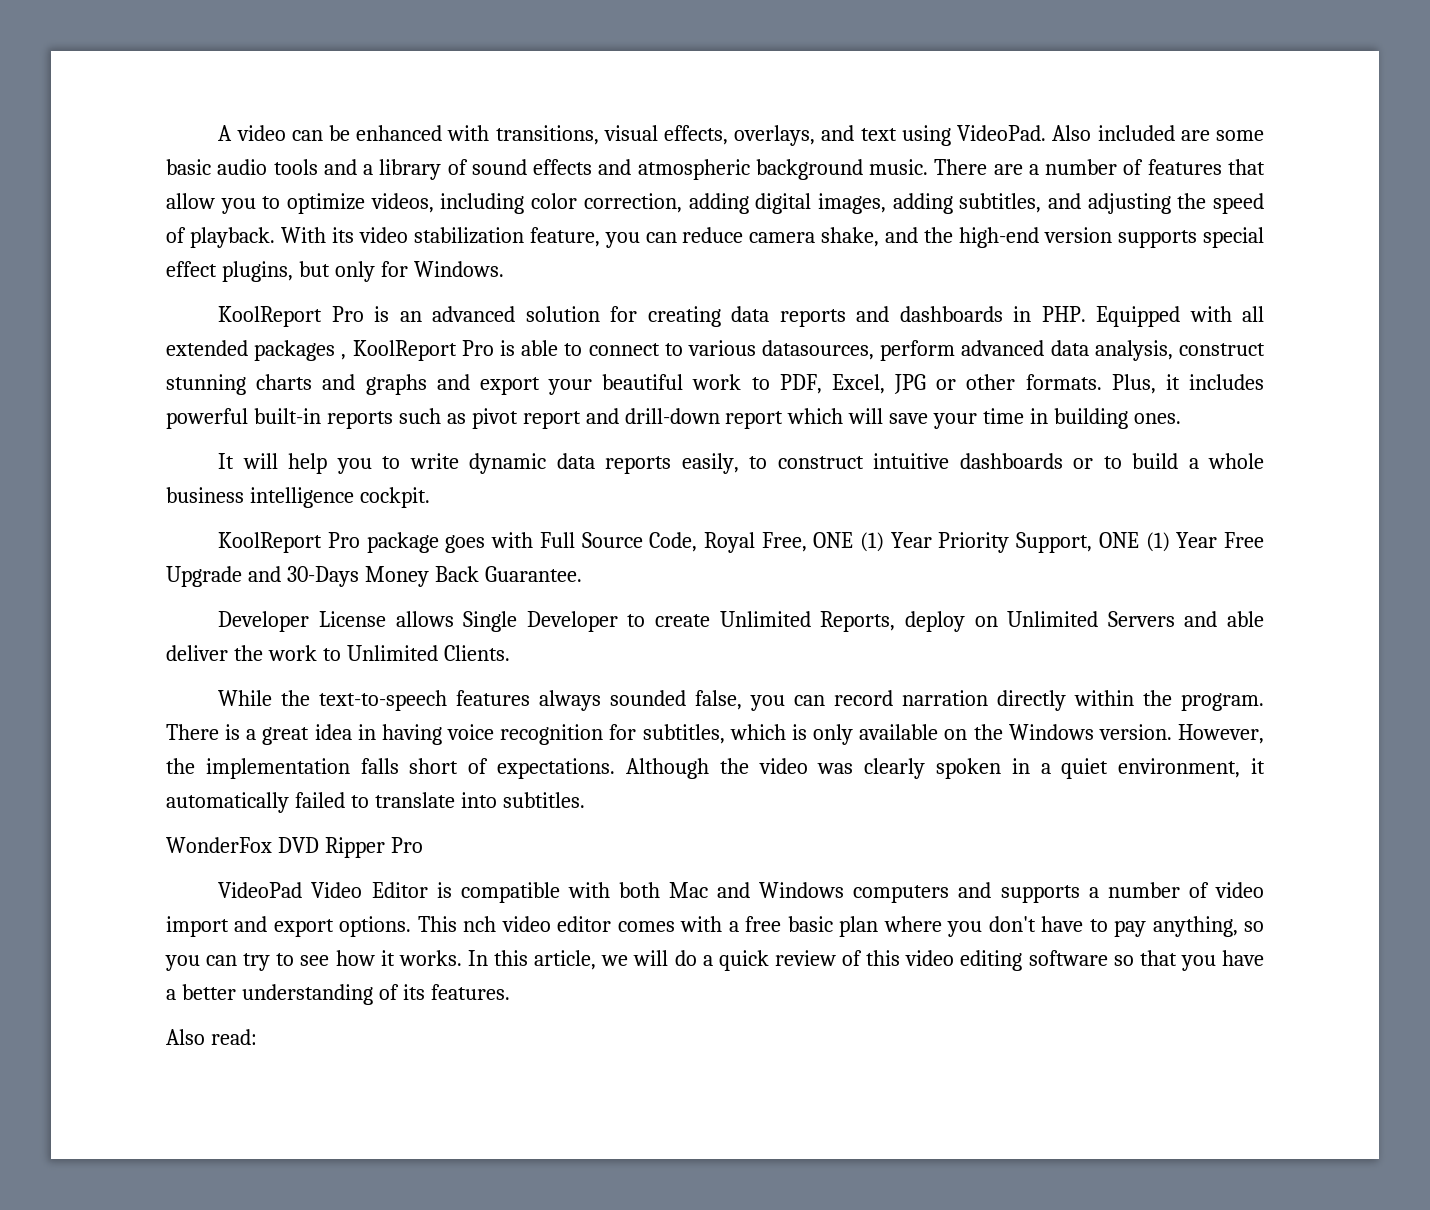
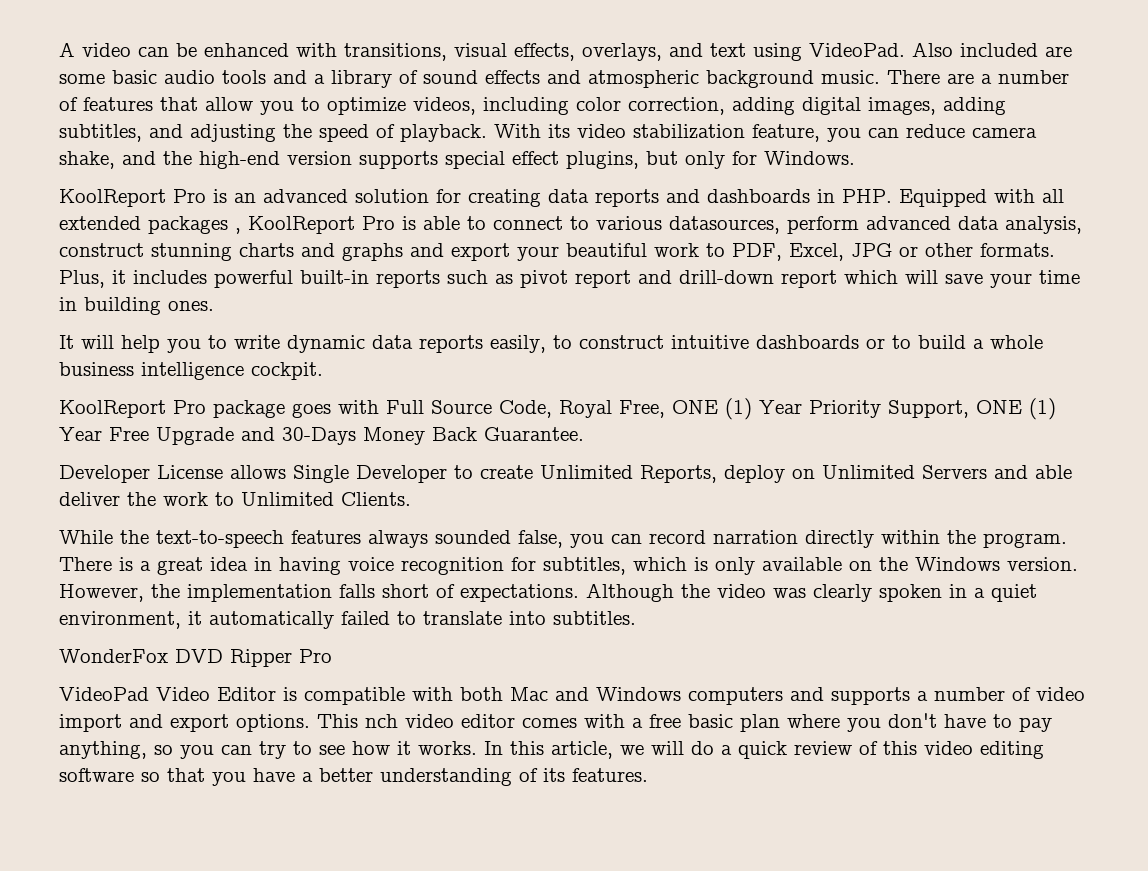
- Also read:

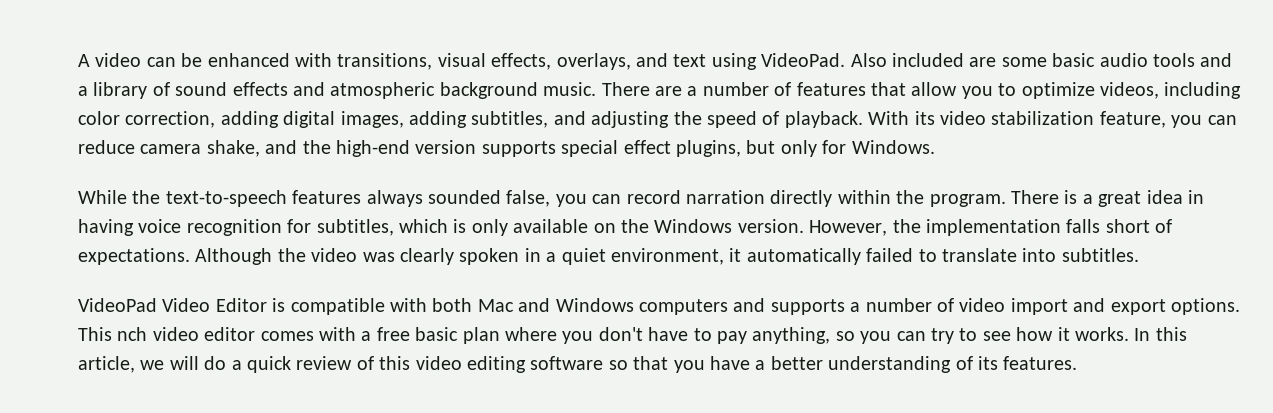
- KoolReport Pro is an advanced solution for creating data reports and dashboards in PHP. Equipped with all extended packages , KoolReport Pro is able to connect to various datasources, perform advanced data analysis, construct stunning charts and graphs and export your beautiful work to PDF, Excel, JPG or other formats. Plus, it includes powerful built-in reports such as pivot report and drill-down report which will save your time in building ones.
- It will help you to write dynamic data reports easily, to construct intuitive dashboards or to build a whole business intelligence cockpit.
- KoolReport Pro package goes with Full Source Code, Royal Free, ONE (1) Year Priority Support, ONE (1) Year Free Upgrade and 30-Days Money Back Guarantee.
- Developer License allows Single Developer to create Unlimited Reports, deploy on Unlimited Servers and able deliver the work to Unlimited Clients.
- WonderFox DVD Ripper Pro

